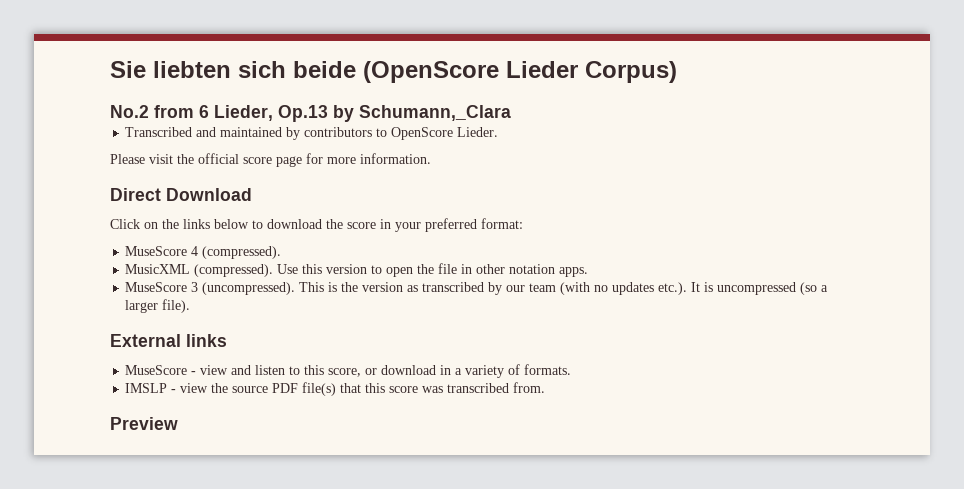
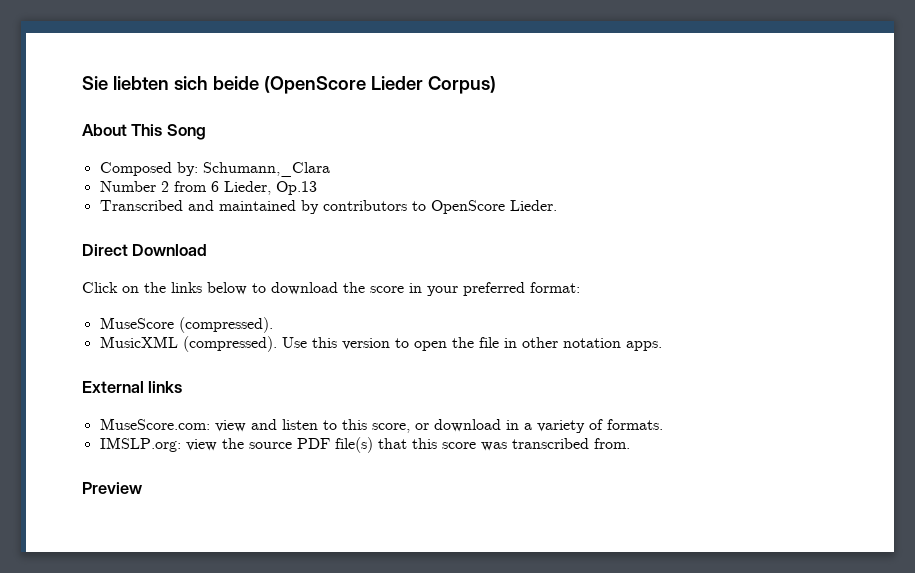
- No.2 from 6 Lieder, Op.13 by Schumann,_Clara
+ About This Song
+ Composed by: Schumann,_Clara
+ Number 2 from 6 Lieder, Op.13
- Please visit the official score page for more information.
- MuseScore 4 (compressed).
+ MuseScore (compressed).
- MuseScore 3 (uncompressed). This is the version as transcribed by our team (with no updates etc.). It is uncompressed (so a larger file).
- MuseScore - view and listen to this score, or download in a variety of formats.
+ MuseScore.com: view and listen to this score, or download in a variety of formats.
- IMSLP - view the source PDF file(s) that this score was transcribed from.
+ IMSLP.org: view the source PDF file(s) that this score was transcribed from.

